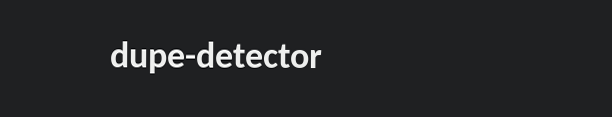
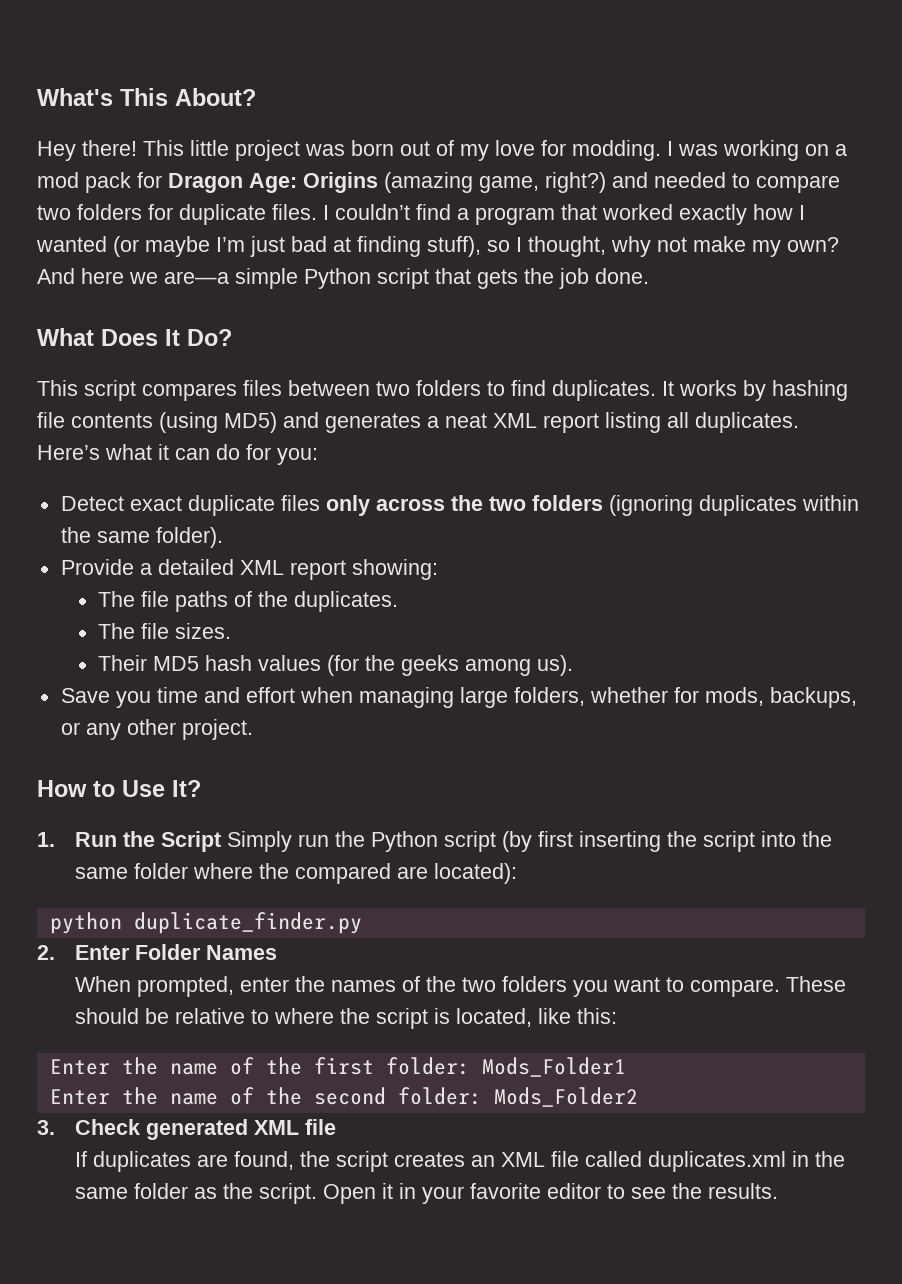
- dupe-detector
+ What's This About?
+ Hey there! This little project was born out of my love for modding. I was working on a mod pack for Dragon Age: Origins (amazing game, right?) and needed to compare two folders for duplicate files. I couldn’t find a program that worked exactly how I wanted (or maybe I’m just bad at finding stuff), so I thought, why not make my own? And here we are—a simple Python script that gets the job done.
+ What Does It Do?
+ This script compares files between two folders to find duplicates. It works by hashing file contents (using MD5) and generates a neat XML report listing all duplicates. Here’s what it can do for you:
+ Detect exact duplicate files only across the two folders (ignoring duplicates within the same folder).
+ Provide a detailed XML report showing:
+ The file paths of the duplicates.
+ The file sizes.
+ Their MD5 hash values (for the geeks among us).
+ Save you time and effort when managing large folders, whether for mods, backups, or any other project.
+ How to Use It?
+ 1. Run the Script Simply run the Python script (by first inserting the script into the same folder where the compared are located):
+ python duplicate_finder.py
+ 2. Enter Folder Names
+ When prompted, enter the names of the two folders you want to compare. These should be relative to where the script is located, like this:
+ Enter the name of the first folder: Mods_Folder1
+ Enter the name of the second folder: Mods_Folder2
+ 3. Check generated XML file
+ If duplicates are found, the script creates an XML file called duplicates.xml in the same folder as the script. Open it in your favorite editor to see the results.

